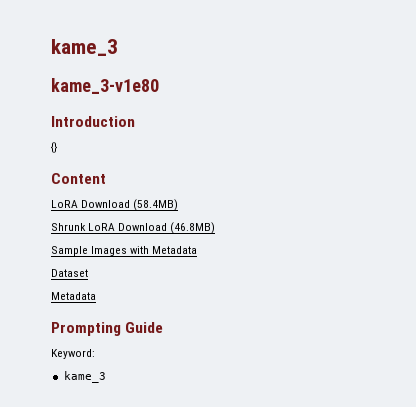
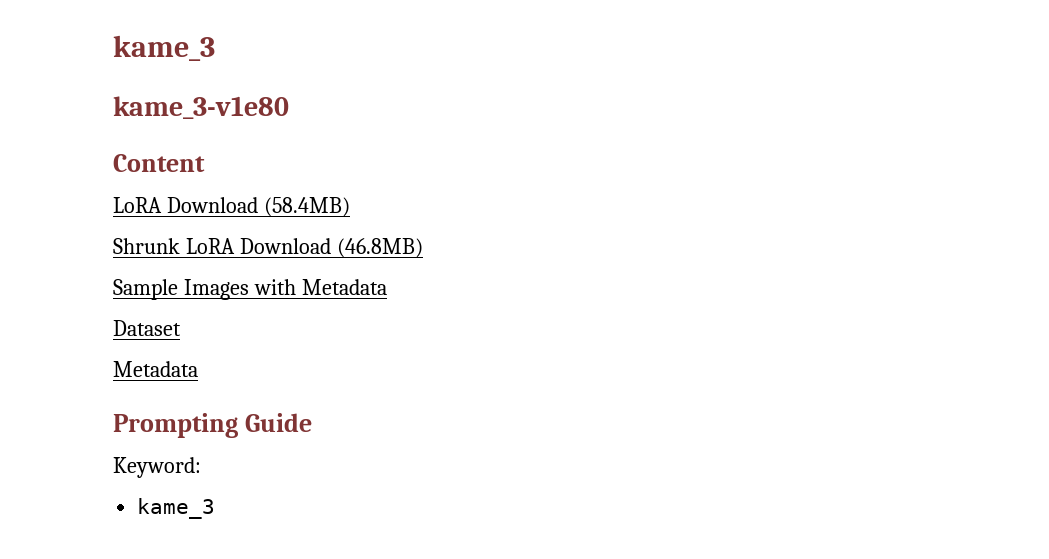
- Introduction
- {}

